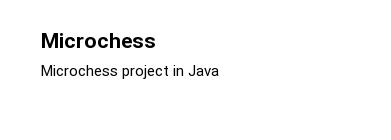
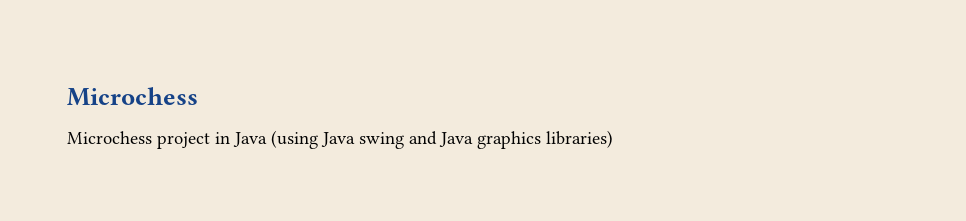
- Microchess project in Java
+ Microchess project in Java (using Java swing and Java graphics libraries)

